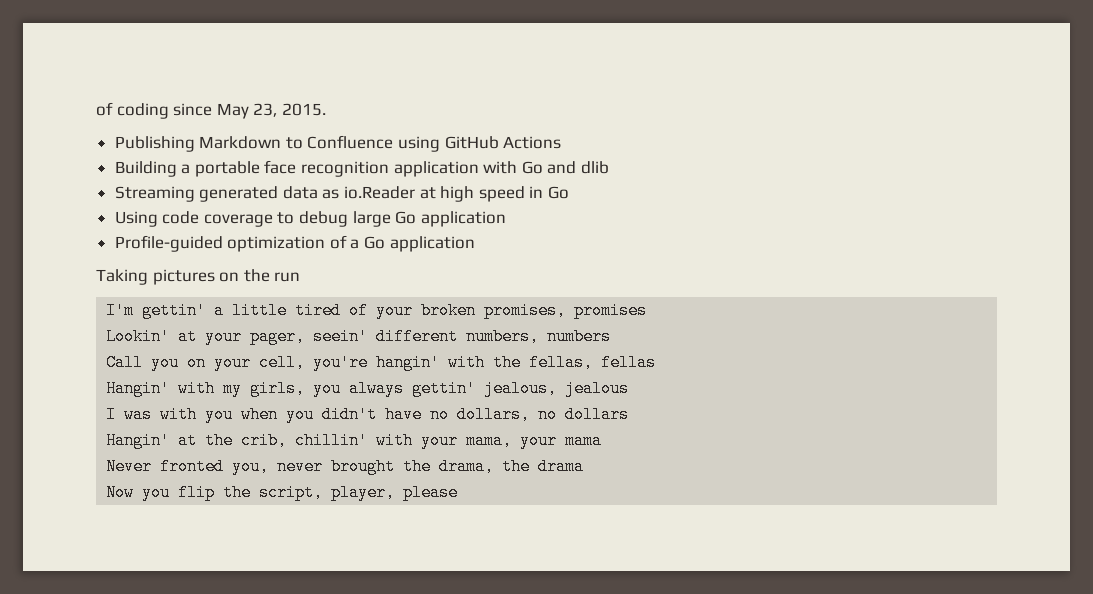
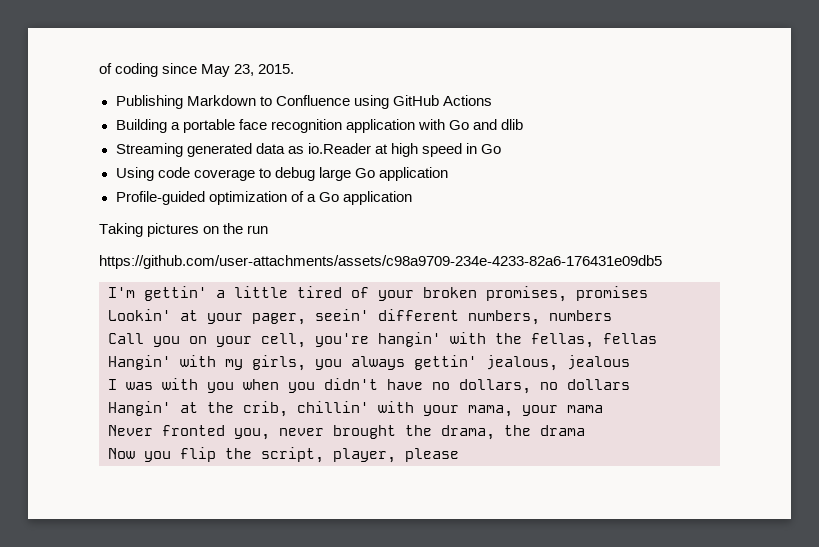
+ https://github.com/user-attachments/assets/c98a9709-234e-4233-82a6-176431e09db5

